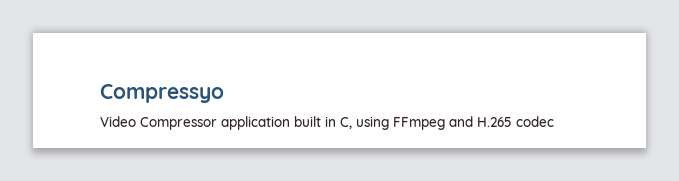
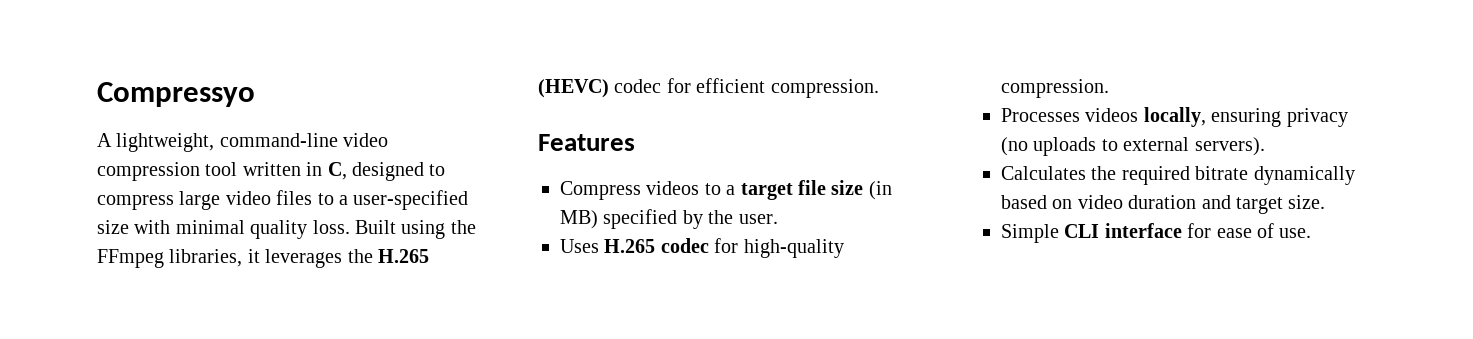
- Video Compressor application built in C, using FFmpeg and H.265 codec
+ A lightweight, command-line video compression tool written in C, designed to compress large video files to a user-specified size with minimal quality loss. Built using the FFmpeg libraries, it leverages the H.265 (HEVC) codec for efficient compression.
+ Features
+ Compress videos to a target file size (in MB) specified by the user.
+ Uses H.265 codec for high-quality compression.
+ Processes videos locally, ensuring privacy (no uploads to external servers).
+ Calculates the required bitrate dynamically based on video duration and target size.
+ Simple CLI interface for ease of use.

